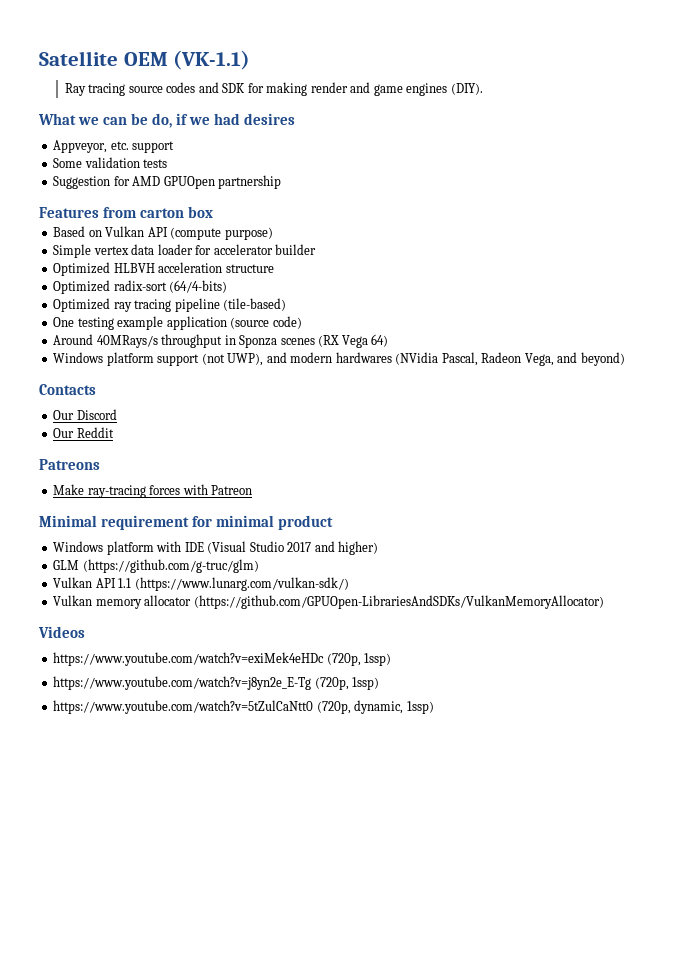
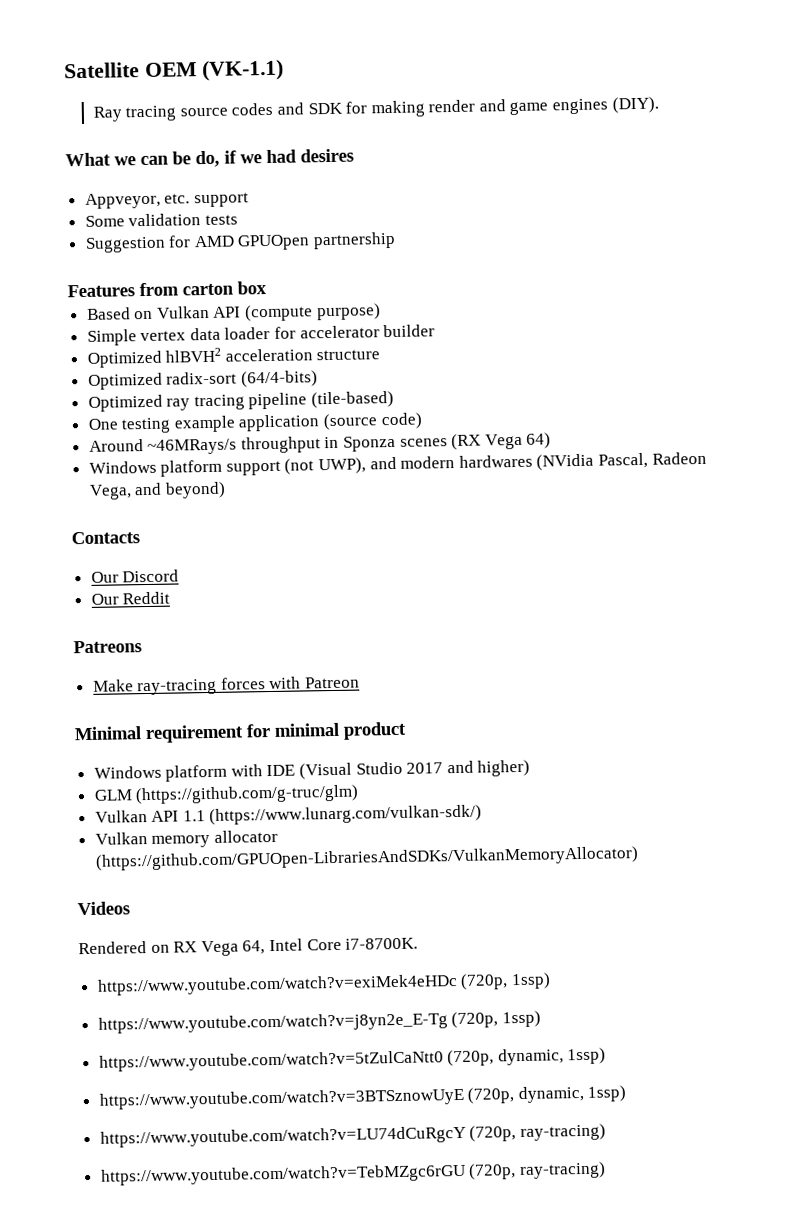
- Optimized HLBVH acceleration structure
+ Optimized hlBVH2 acceleration structure
- Around 40MRays/s throughput in Sponza scenes (RX Vega 64)
+ Around ~46MRays/s throughput in Sponza scenes (RX Vega 64)
+ Rendered on RX Vega 64, Intel Core i7-8700K.
+ https://www.youtube.com/watch?v=3BTSznowUyE (720p, dynamic, 1ssp)
+ https://www.youtube.com/watch?v=LU74dCuRgcY (720p, ray-tracing)
+ https://www.youtube.com/watch?v=TebMZgc6rGU (720p, ray-tracing)

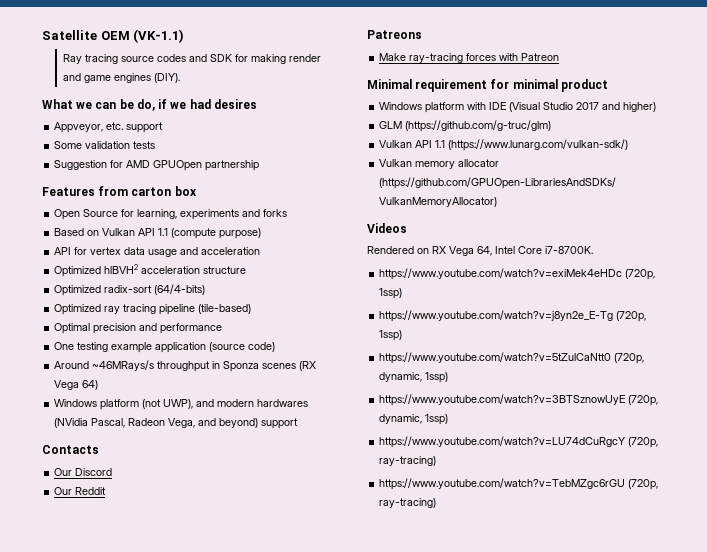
+ Open Source for learning, experiments and forks
- Based on Vulkan API (compute purpose)
+ Based on Vulkan API 1.1 (compute purpose)
- Simple vertex data loader for accelerator builder
+ API for vertex data usage and acceleration
+ Optimal precision and performance
- Windows platform support (not UWP), and modern hardwares (NVidia Pascal, Radeon Vega, and beyond)
+ Windows platform (not UWP), and modern hardwares (NVidia Pascal, Radeon Vega, and beyond) support

